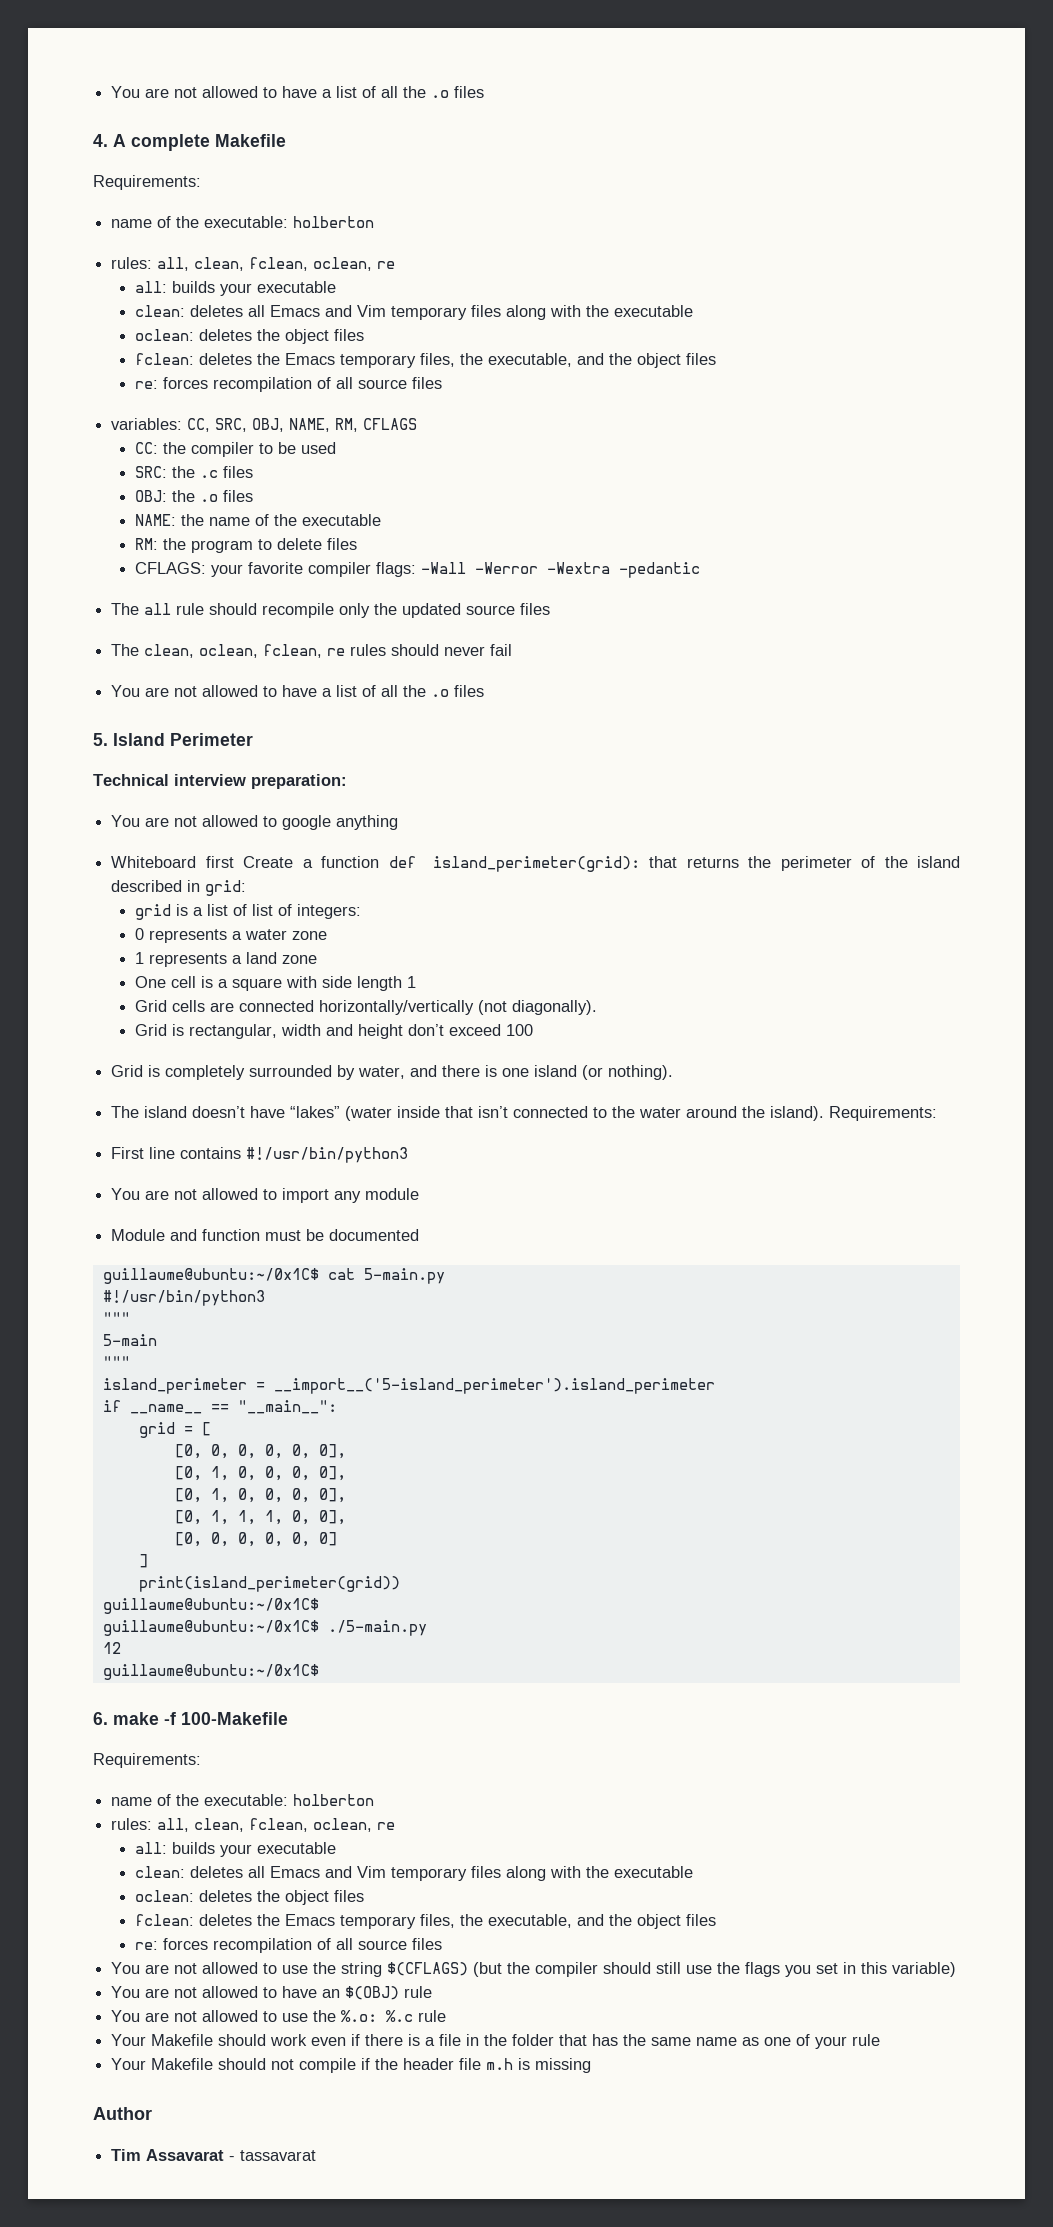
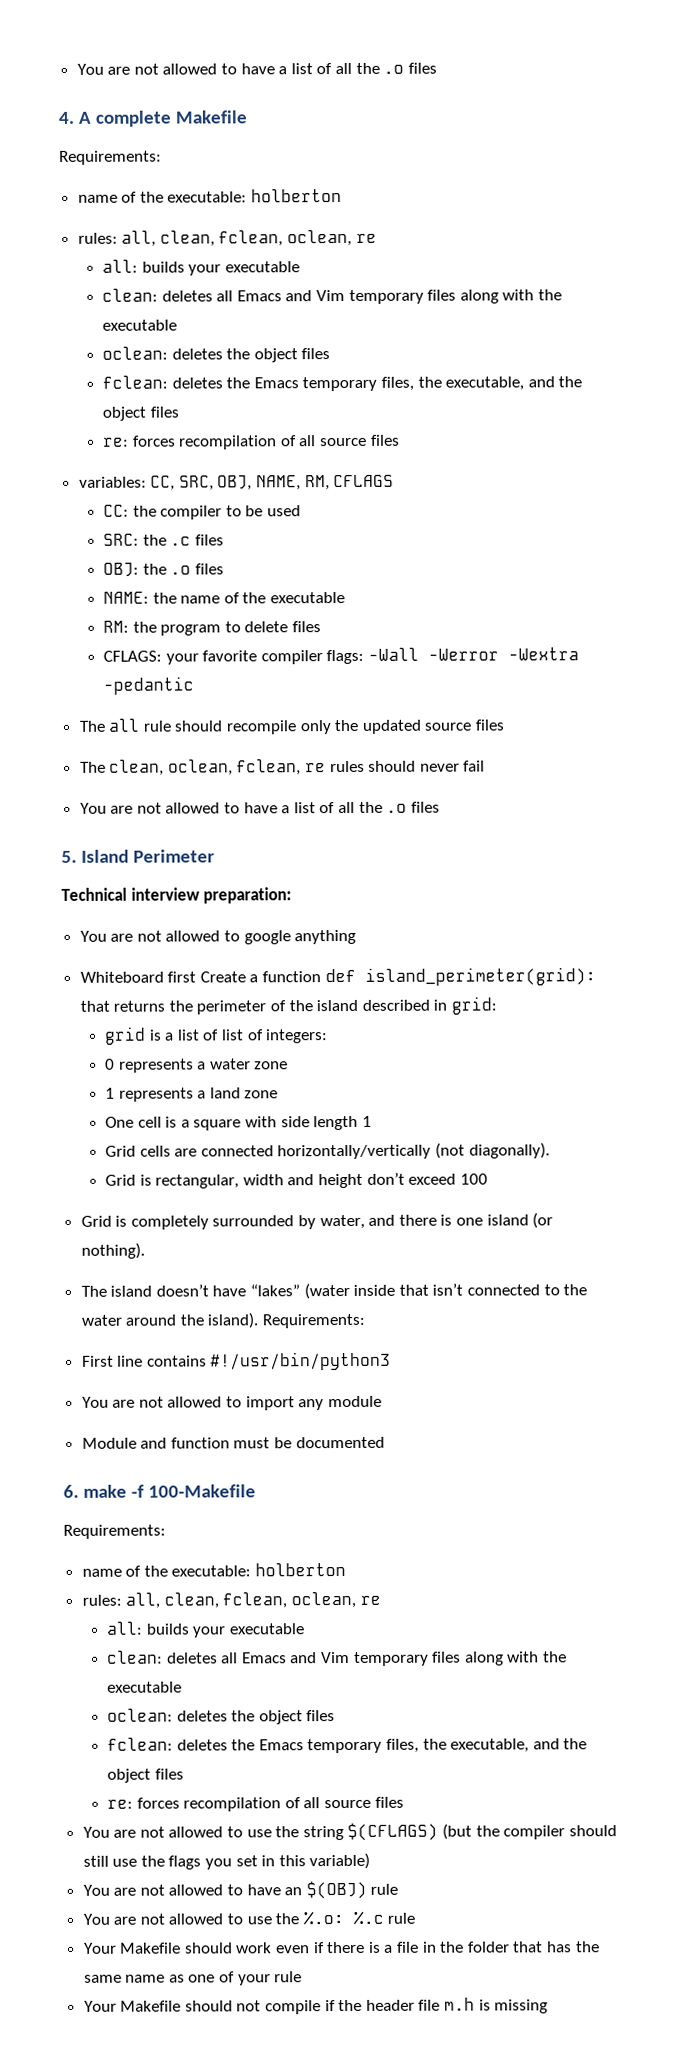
- guillaume@ubuntu:~/0x1C$ cat 5-main.py
- #!/usr/bin/python3
- """
- 5-main
- """
- island_perimeter = __import__('5-island_perimeter').island_perimeter
- if __name__ == "__main__":
- grid = [
- [0, 0, 0, 0, 0, 0],
- [0, 1, 0, 0, 0, 0],
- [0, 1, 0, 0, 0, 0],
- [0, 1, 1, 1, 0, 0],
- [0, 0, 0, 0, 0, 0]
- ]
- print(island_perimeter(grid))
- guillaume@ubuntu:~/0x1C$
- guillaume@ubuntu:~/0x1C$ ./5-main.py
- 12
- guillaume@ubuntu:~/0x1C$
- Author
- Tim Assavarat - tassavarat

